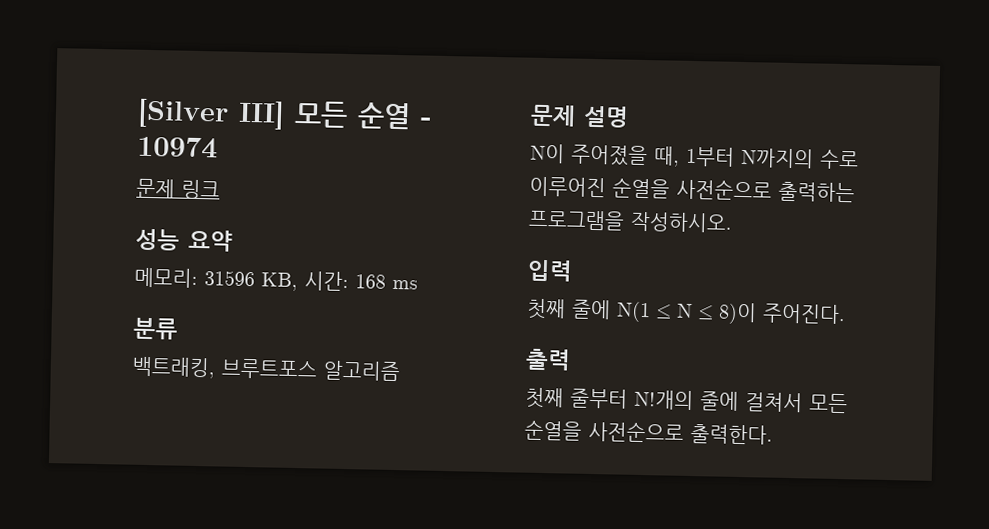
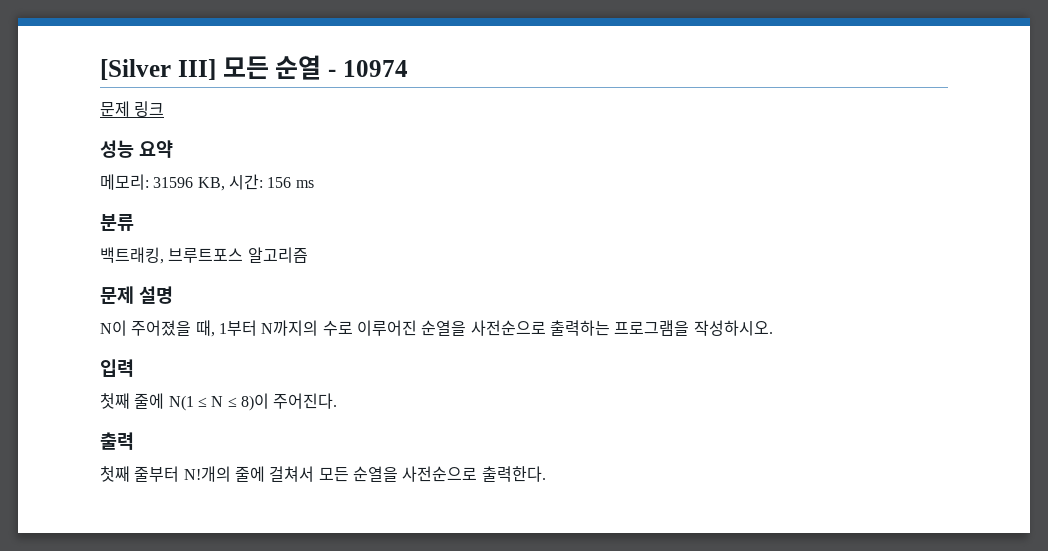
- 메모리: 31596 KB, 시간: 168 ms
+ 메모리: 31596 KB, 시간: 156 ms

